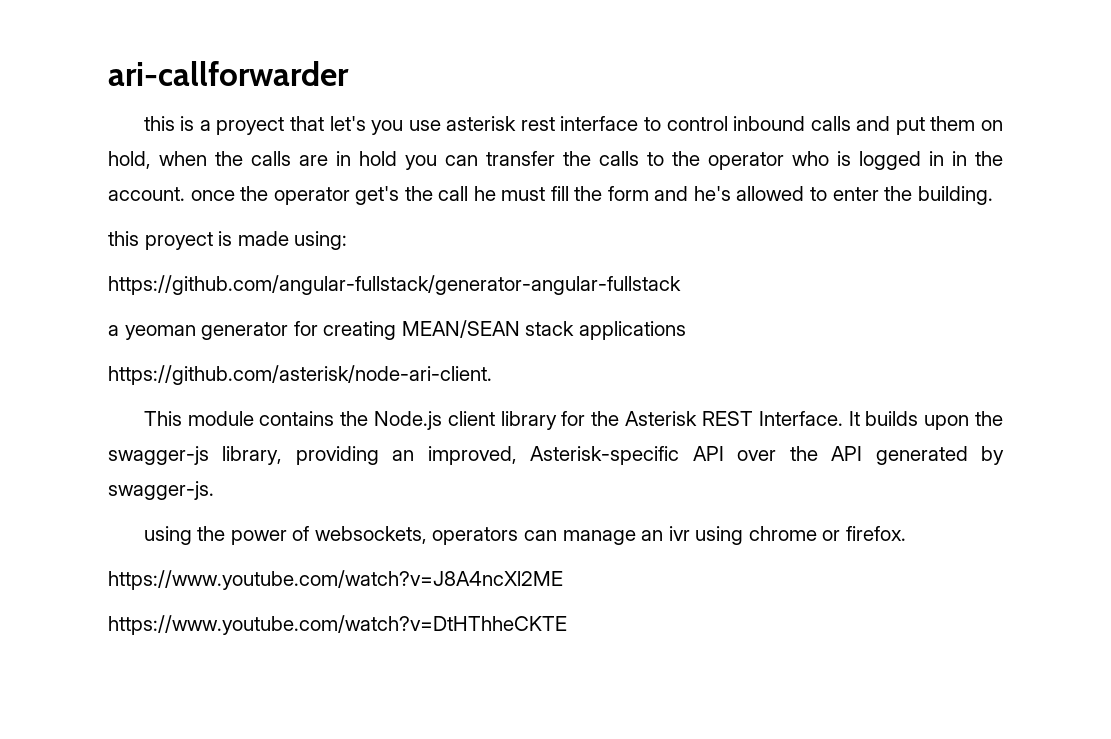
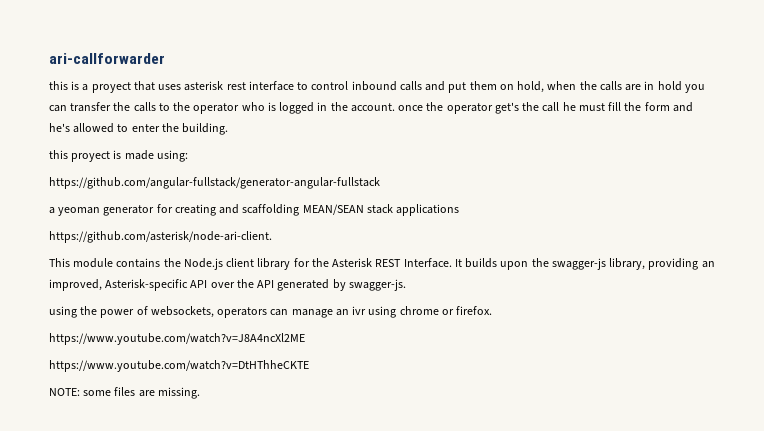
- this is a proyect that let's you use asterisk rest interface to control inbound calls and put them on hold, when the calls are in hold you can transfer the calls to the operator who is logged in in the account. once the operator get's the call he must fill the form and he's allowed to enter the building.
+ this is a proyect that uses asterisk rest interface to control inbound calls and put them on hold, when the calls are in hold you can transfer the calls to the operator who is logged in the account. once the operator get's the call he must fill the form and he's allowed to enter the building.
- a yeoman generator for creating MEAN/SEAN stack applications
+ a yeoman generator for creating and scaffolding MEAN/SEAN stack applications
+ NOTE: some files are missing.

